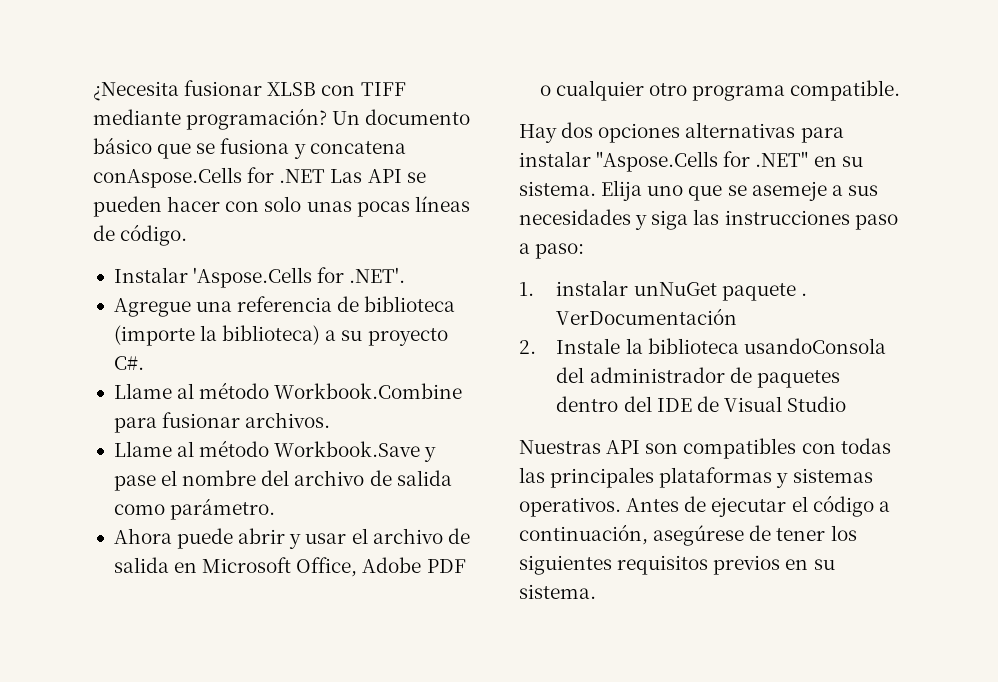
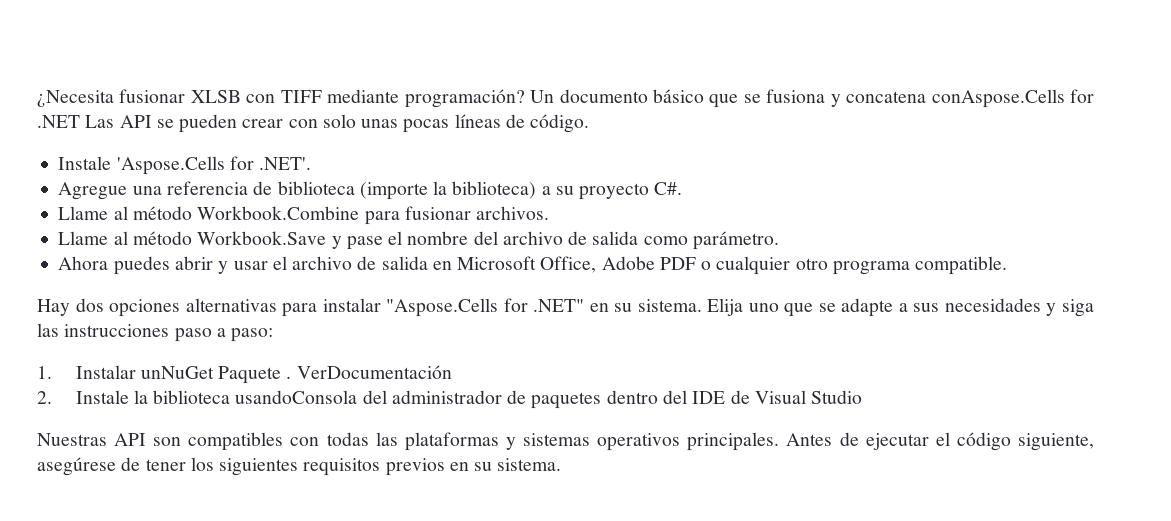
- Un documento básico que se fusiona y concatena conAspose.Cells for .NET Las API se pueden hacer con solo unas pocas líneas de código.
+ Un documento básico que se fusiona y concatena conAspose.Cells for .NET Las API se pueden crear con solo unas pocas líneas de código.
- Instalar 'Aspose.Cells for .NET'.
+ Instale 'Aspose.Cells for .NET'.
- Ahora puede abrir y usar el archivo de salida en Microsoft Office, Adobe PDF o cualquier otro programa compatible.
+ Ahora puedes abrir y usar el archivo de salida en Microsoft Office, Adobe PDF o cualquier otro programa compatible.
- Elija uno que se asemeje a sus necesidades y siga las instrucciones paso a paso:
+ Elija uno que se adapte a sus necesidades y siga las instrucciones paso a paso:
- 1. instalar unNuGet paquete .
+ 1. Instalar unNuGet Paquete .
- Nuestras API son compatibles con todas las principales plataformas y sistemas operativos.
+ Nuestras API son compatibles con todas las plataformas y sistemas operativos principales.
- Antes de ejecutar el código a continuación, asegúrese de tener los siguientes requisitos previos en su sistema.
+ Antes de ejecutar el código siguiente, asegúrese de tener los siguientes requisitos previos en su sistema.

